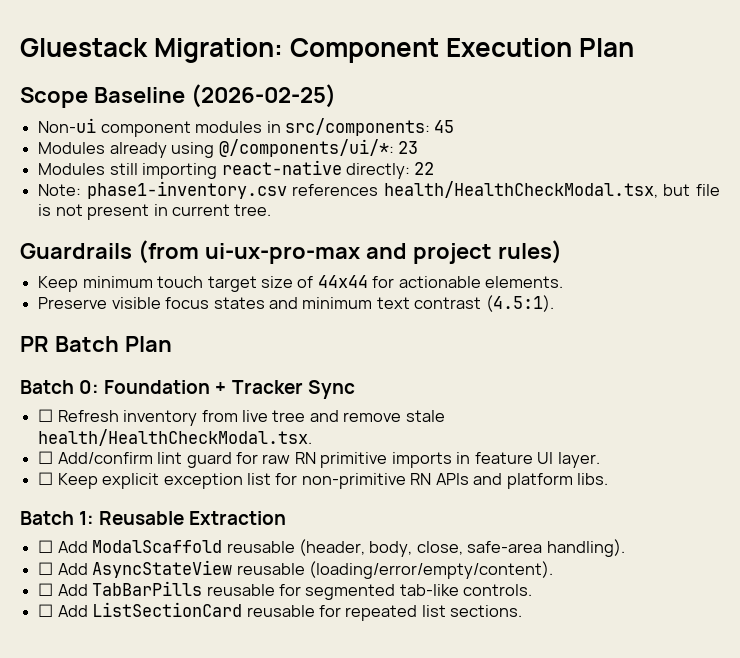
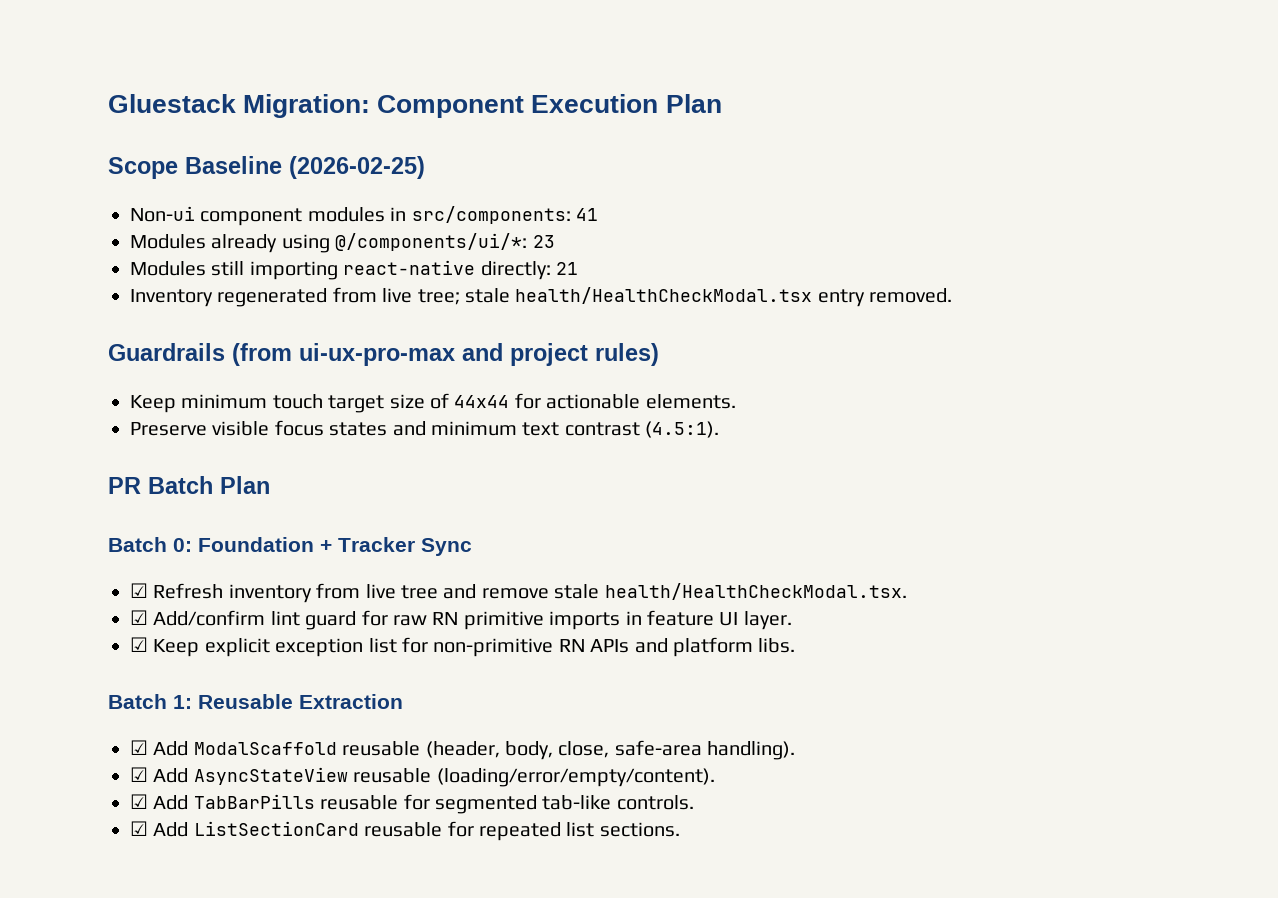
- Non-ui component modules in src/components: 45
+ Non-ui component modules in src/components: 41
- Modules still importing react-native directly: 22
- Note: phase1-inventory.csv references health/HealthCheckModal.tsx, but file is not present in current tree.
+ Modules still importing react-native directly: 21
+ Inventory regenerated from live tree; stale health/HealthCheckModal.tsx entry removed.
- ☐ Refresh inventory from live tree and remove stale health/HealthCheckModal.tsx.
+ ☑ Refresh inventory from live tree and remove stale health/HealthCheckModal.tsx.
- ☐ Add/confirm lint guard for raw RN primitive imports in feature UI layer.
+ ☑ Add/confirm lint guard for raw RN primitive imports in feature UI layer.
- ☐ Keep explicit exception list for non-primitive RN APIs and platform libs.
+ ☑ Keep explicit exception list for non-primitive RN APIs and platform libs.
- ☐ Add ModalScaffold reusable (header, body, close, safe-area handling).
+ ☑ Add ModalScaffold reusable (header, body, close, safe-area handling).
- ☐ Add AsyncStateView reusable (loading/error/empty/content).
+ ☑ Add AsyncStateView reusable (loading/error/empty/content).
- ☐ Add TabBarPills reusable for segmented tab-like controls.
+ ☑ Add TabBarPills reusable for segmented tab-like controls.
- ☐ Add ListSectionCard reusable for repeated list sections.
+ ☑ Add ListSectionCard reusable for repeated list sections.

